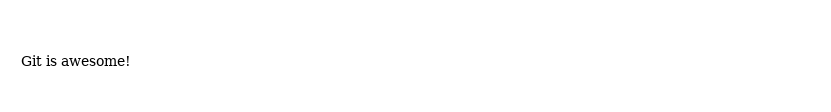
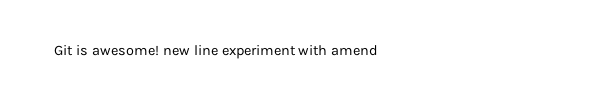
- Git is awesome!
+ Git is awesome! new line experiment with amend

